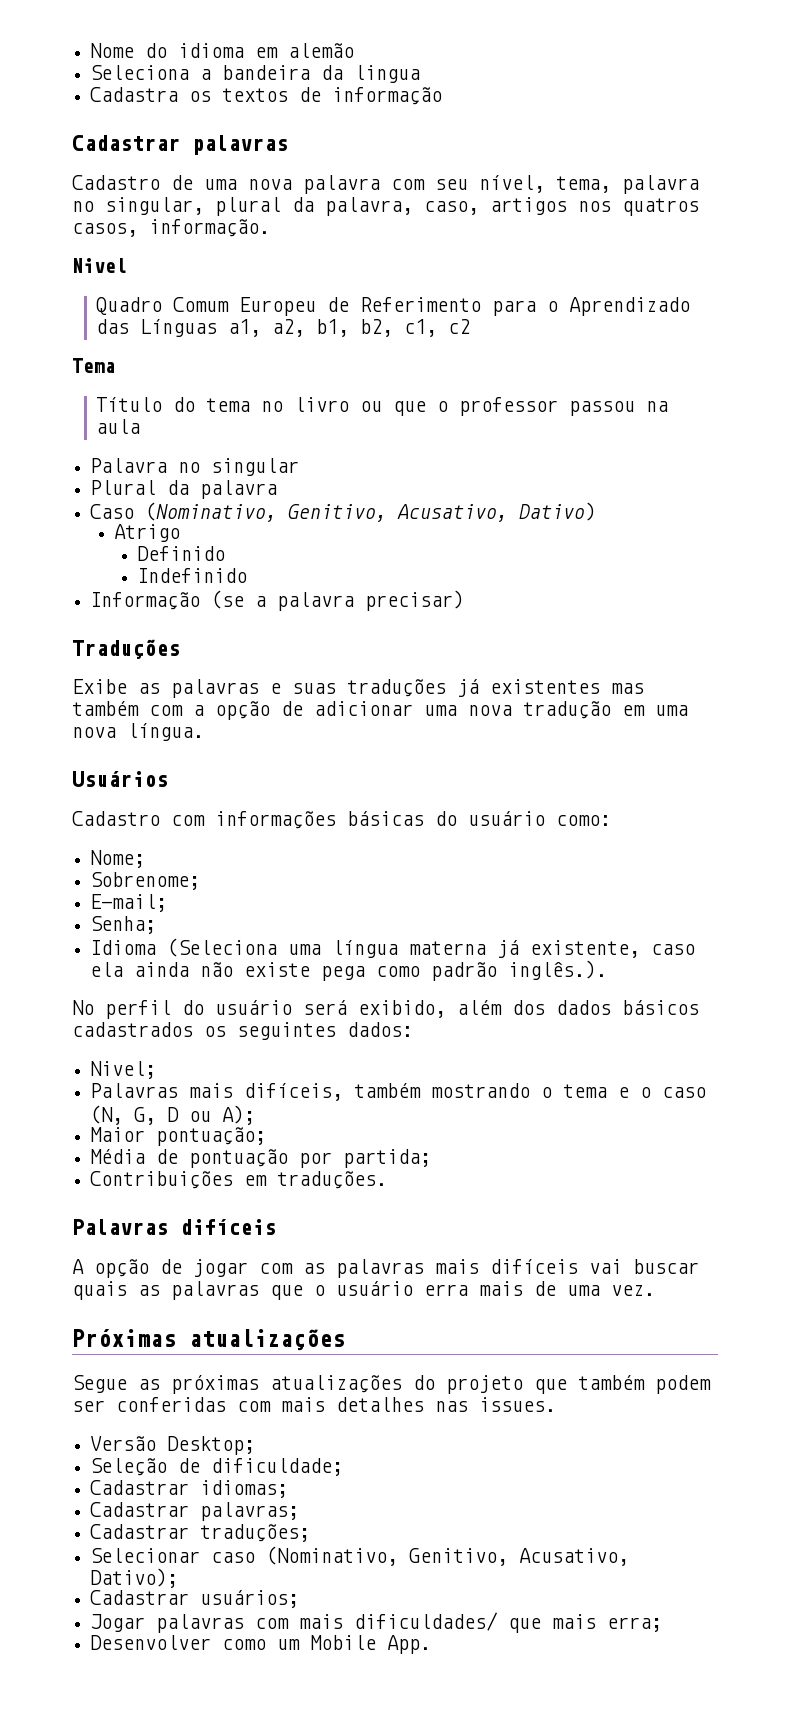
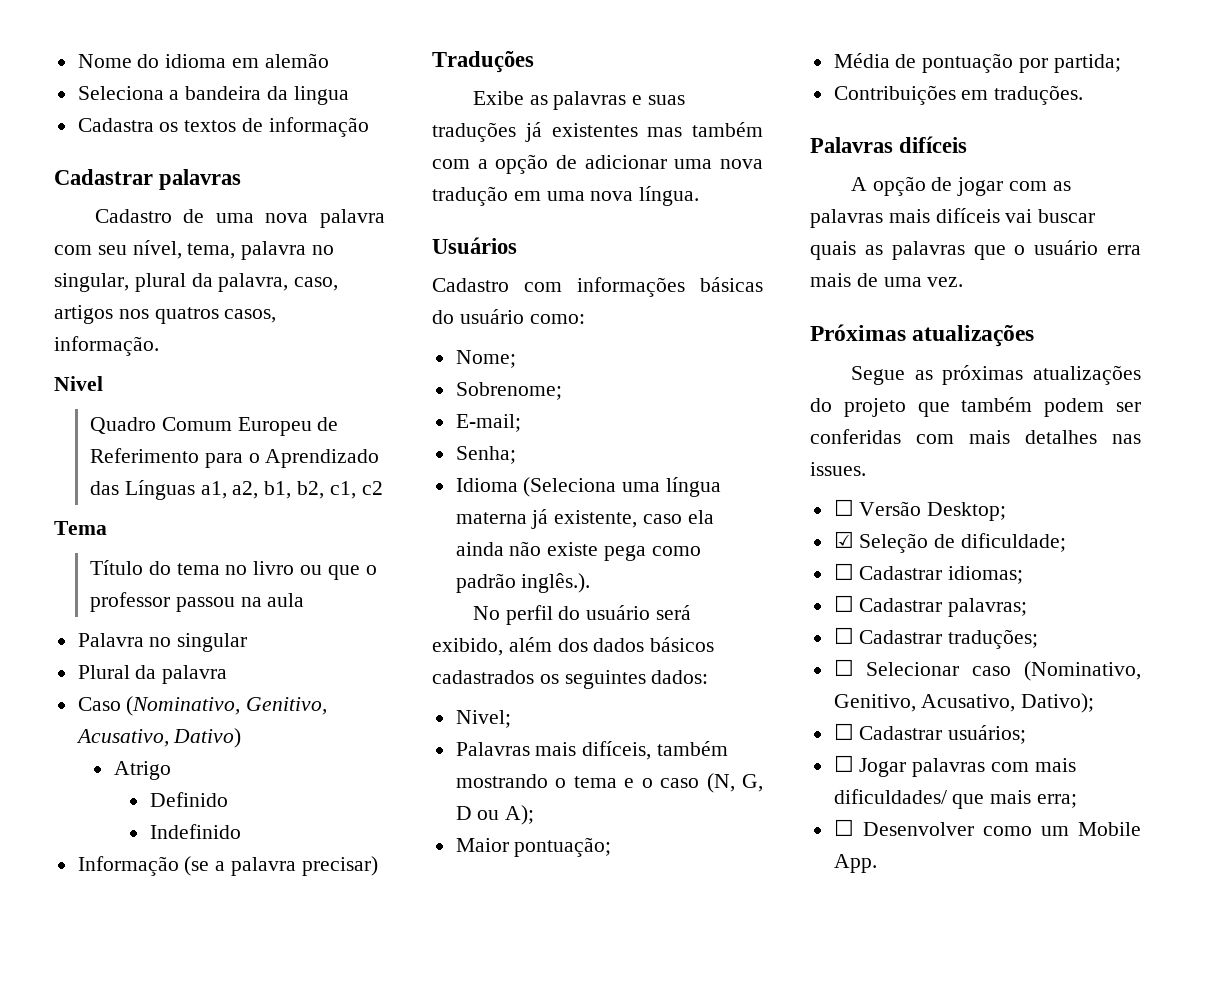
- Versão Desktop;
+ ☐ Versão Desktop;
- Seleção de dificuldade;
+ ☑ Seleção de dificuldade;
- Cadastrar idiomas;
+ ☐ Cadastrar idiomas;
- Cadastrar palavras;
+ ☐ Cadastrar palavras;
- Cadastrar traduções;
+ ☐ Cadastrar traduções;
- Selecionar caso (Nominativo, Genitivo, Acusativo, Dativo);
+ ☐ Selecionar caso (Nominativo, Genitivo, Acusativo, Dativo);
- Cadastrar usuários;
+ ☐ Cadastrar usuários;
- Jogar palavras com mais dificuldades/ que mais erra;
+ ☐ Jogar palavras com mais dificuldades/ que mais erra;
- Desenvolver como um Mobile App.
+ ☐ Desenvolver como um Mobile App.

